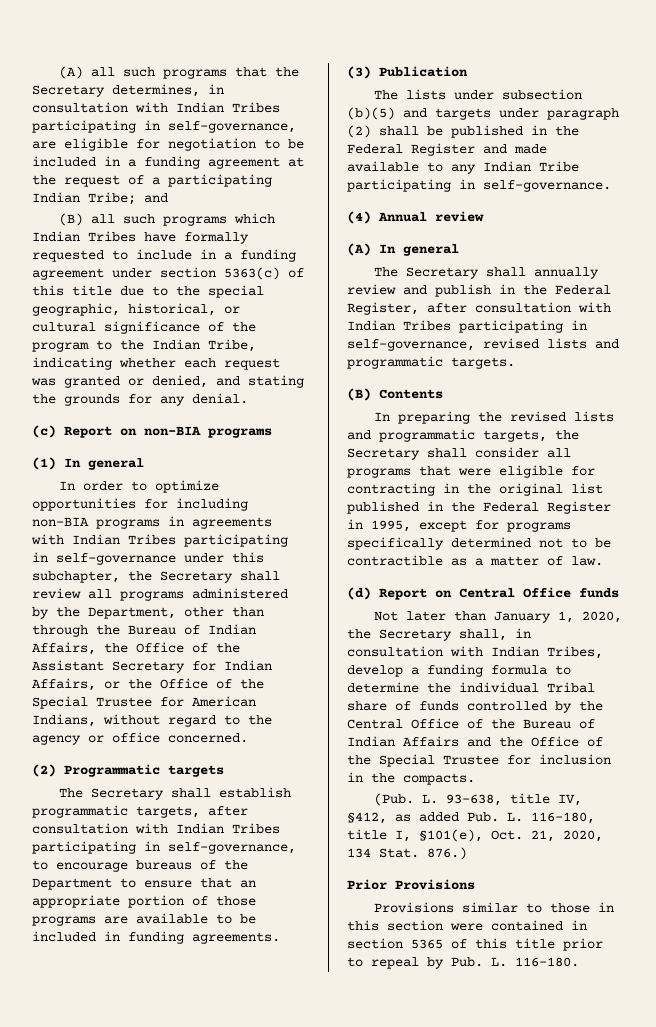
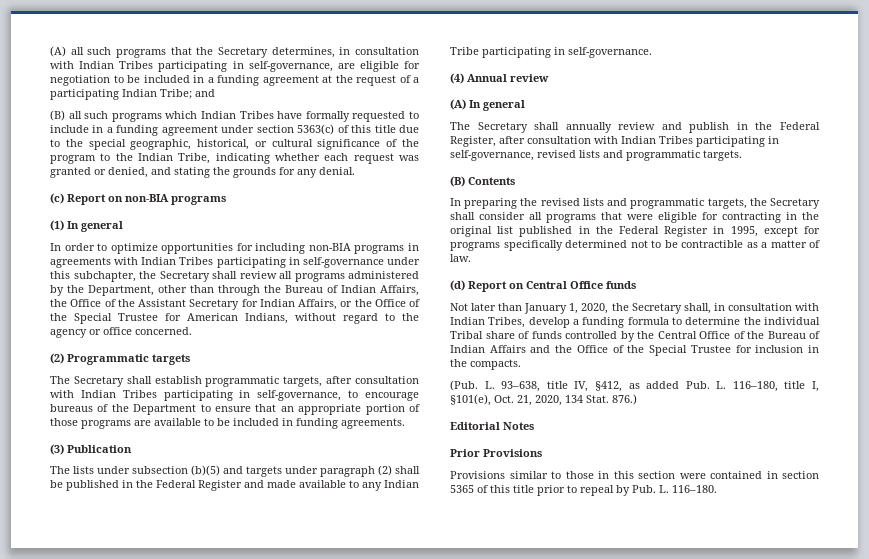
+ Editorial Notes

